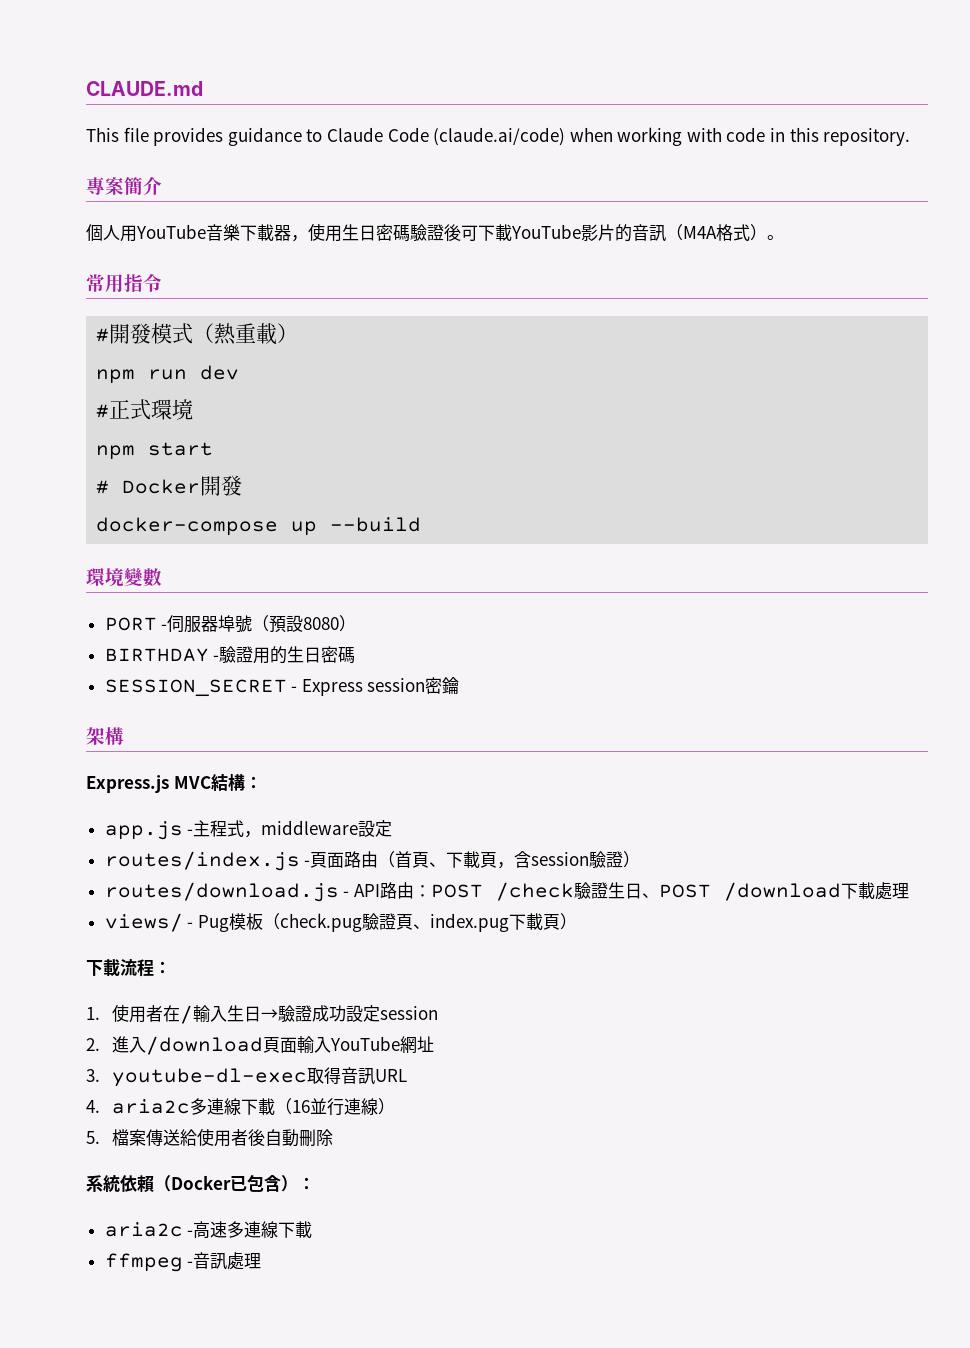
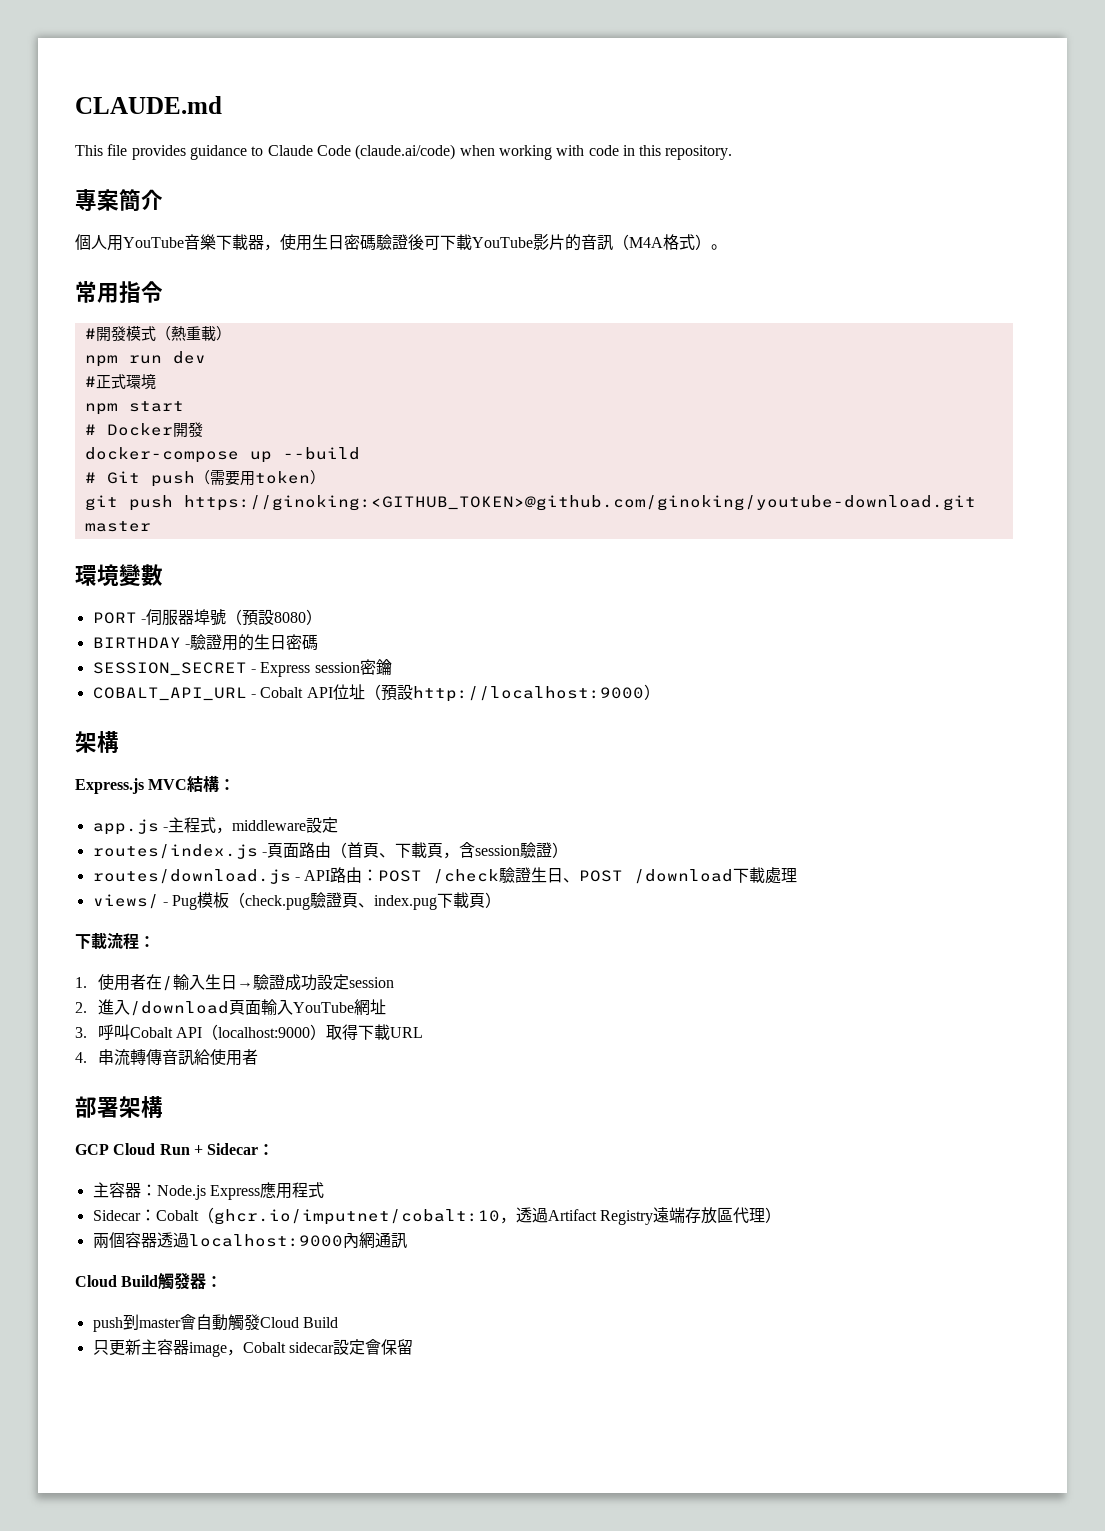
+ # Git push（需要用token）
+ git push https://ginoking:<GITHUB_TOKEN>@github.com/ginoking/youtube-download.git master
+ COBALT_API_URL - Cobalt API位址（預設http://localhost:9000）
- 3. youtube-dl-exec取得音訊URL
- 4. aria2c多連線下載（16並行連線）
- 5.檔案傳送給使用者後自動刪除
- 系統依賴（Docker已包含）：
- aria2c -高速多連線下載
- ffmpeg -音訊處理
+ 3.呼叫Cobalt API（localhost:9000）取得下載URL
+ 4.串流轉傳音訊給使用者
+ 部署架構
+ GCP Cloud Run + Sidecar：
+ 主容器：Node.js Express應用程式
+ Sidecar：Cobalt（ghcr.io/imputnet/cobalt:10，透過Artifact Registry遠端存放區代理）
+ 兩個容器透過localhost:9000內網通訊
+ Cloud Build觸發器：
+ push到master會自動觸發Cloud Build
+ 只更新主容器image，Cobalt sidecar設定會保留

